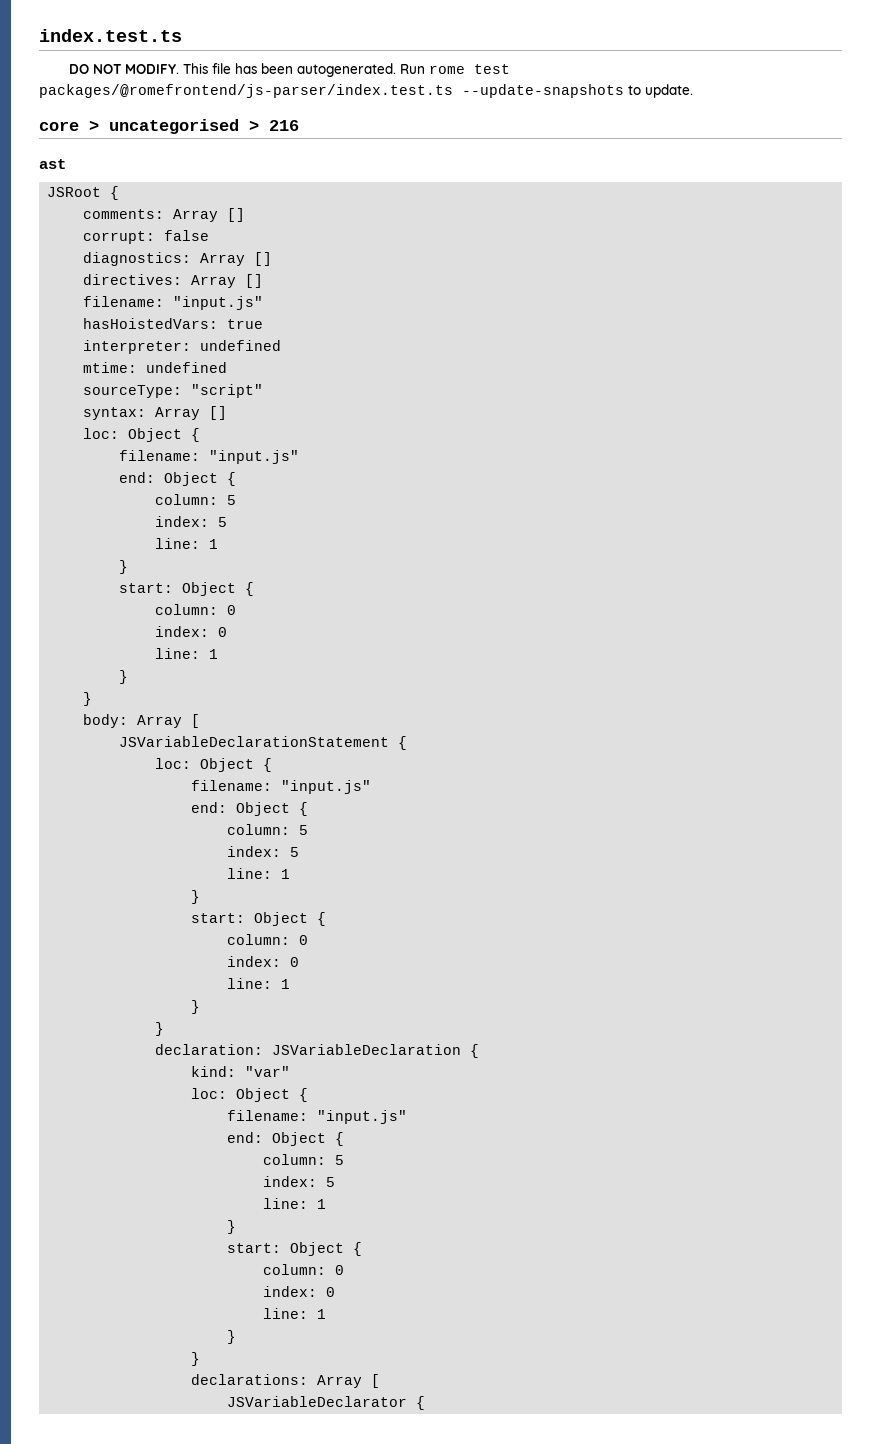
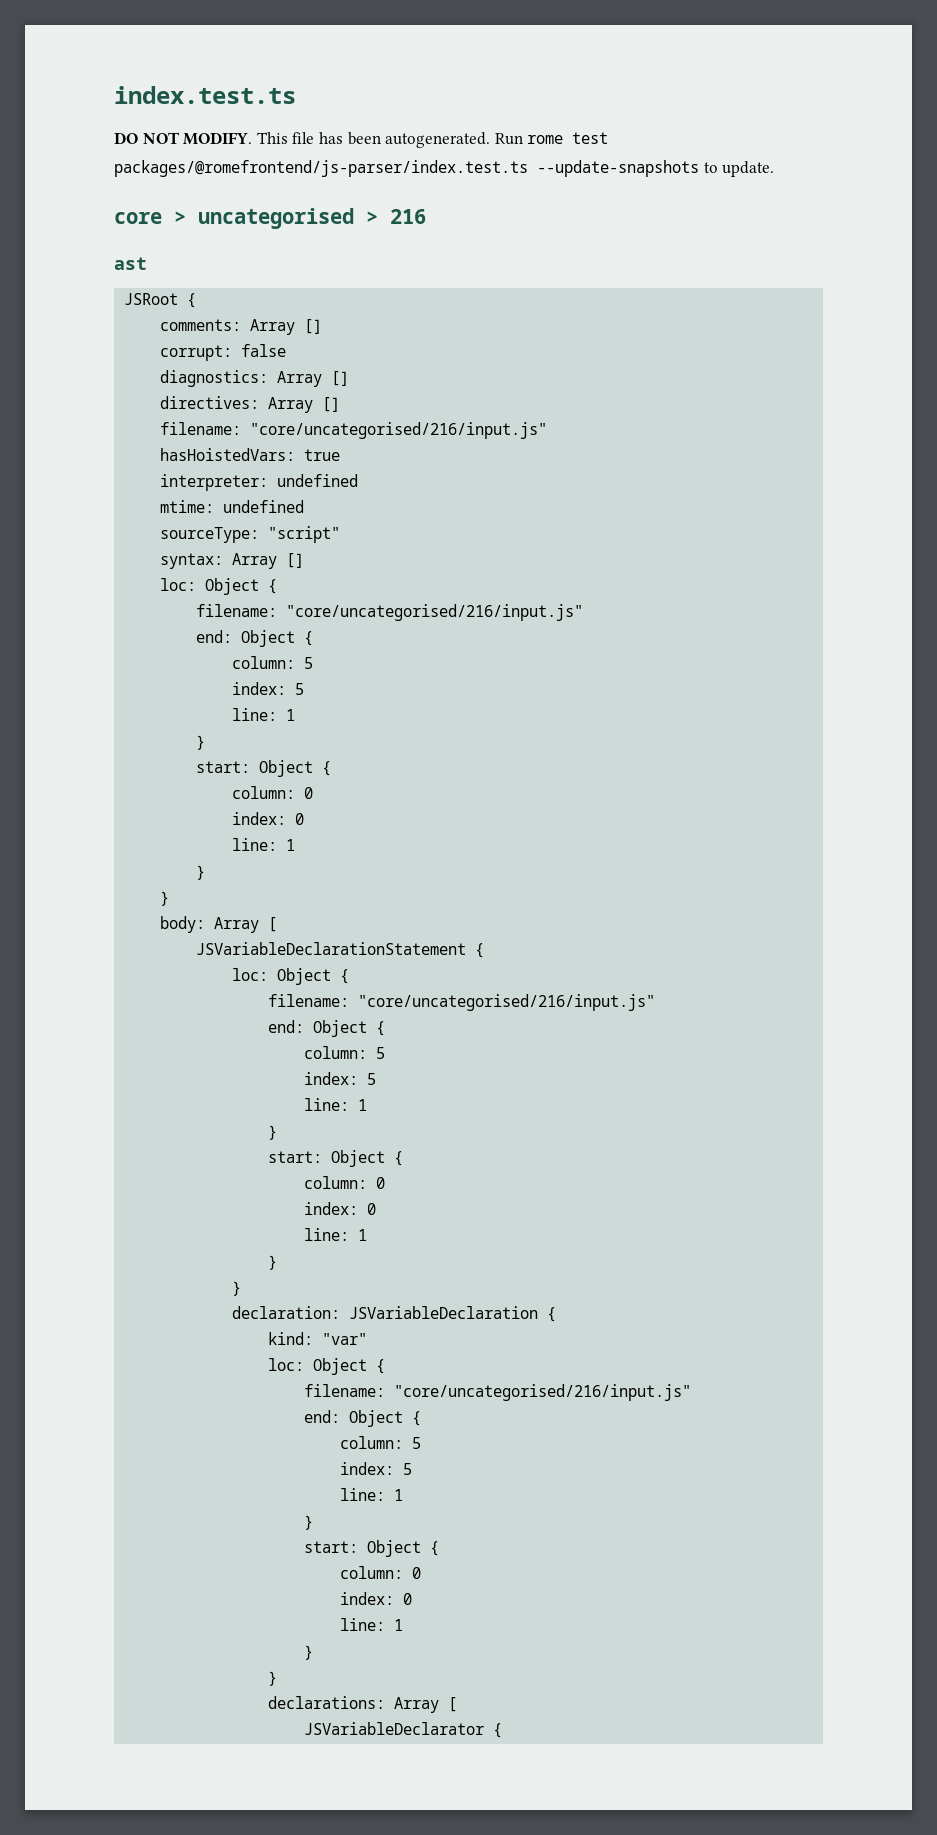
  directives: Array []
- filename: "input.js"
+ filename: "core/uncategorised/216/input.js"
  syntax: Array []
  loc: Object {
- filename: "input.js"
+ filename: "core/uncategorised/216/input.js"
  JSVariableDeclarationStatement {
  loc: Object {
- filename: "input.js"
+ filename: "core/uncategorised/216/input.js"
  kind: "var"
  loc: Object {
- filename: "input.js"
+ filename: "core/uncategorised/216/input.js"

